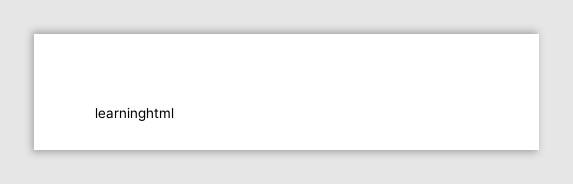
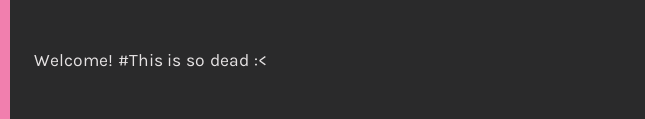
- learninghtml
+ Welcome! #This is so dead :<

